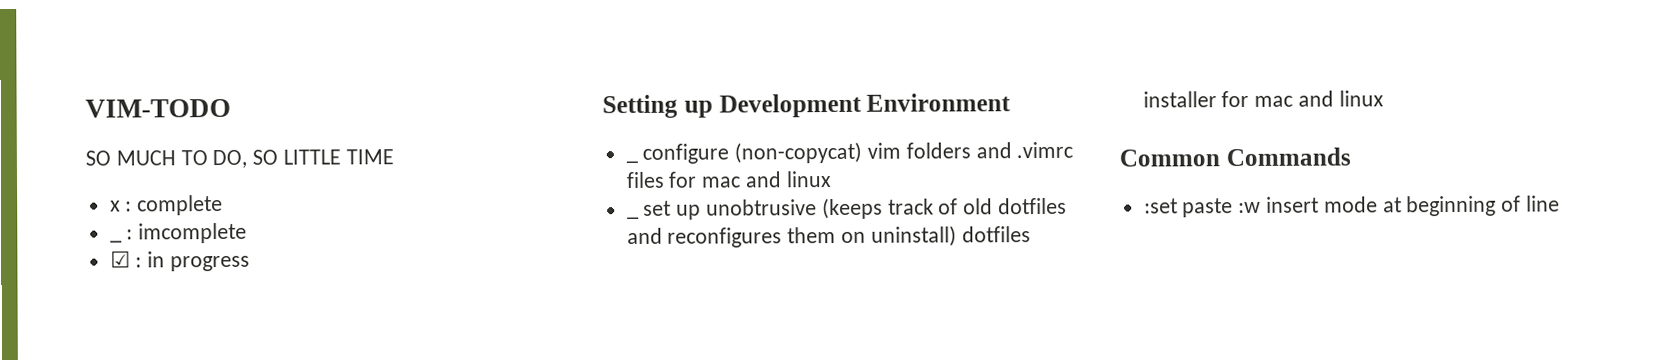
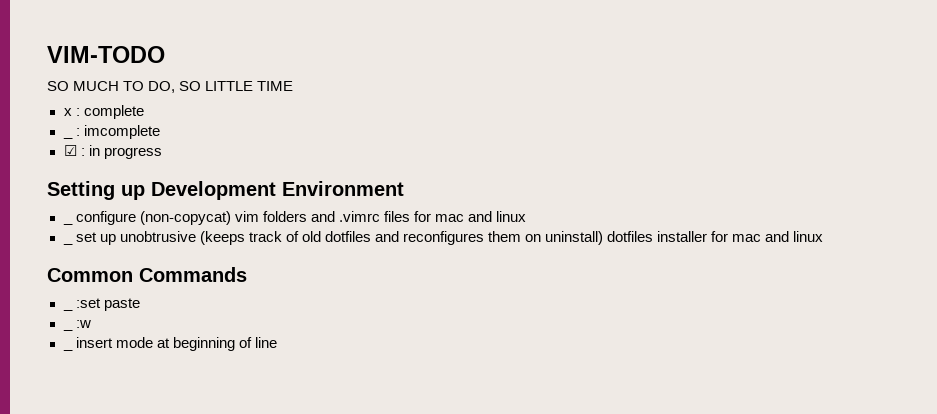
- :set paste :w insert mode at beginning of line
+ _ :set paste
+ _ :w
+ _ insert mode at beginning of line

